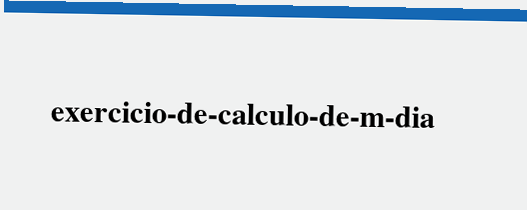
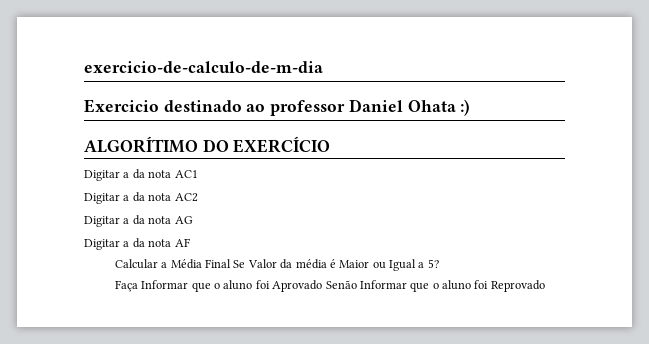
+ Exercicio destinado ao professor Daniel Ohata :)
+ ALGORÍTIMO DO EXERCÍCIO
+ Digitar a da nota AC1
+ Digitar a da nota AC2
+ Digitar a da nota AG
+ Digitar a da nota AF
+ Calcular a Média Final Se Valor da média é Maior ou Igual a 5?
+ Faça Informar que o aluno foi Aprovado Senão Informar que o aluno foi Reprovado

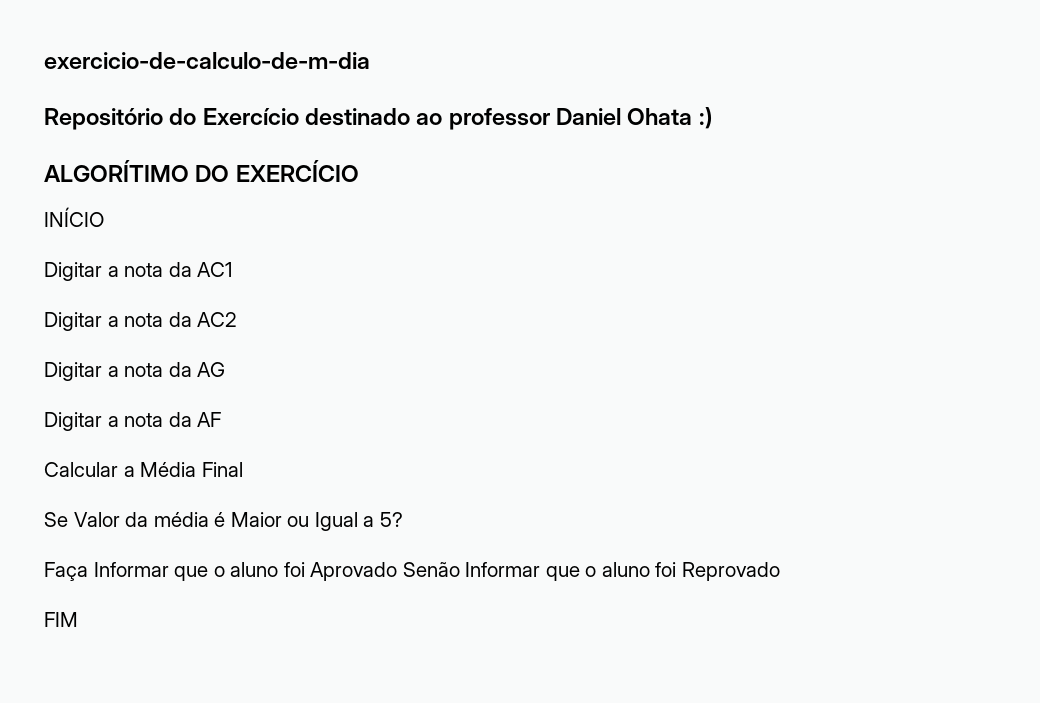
- Exercicio destinado ao professor Daniel Ohata :)
+ Repositório do Exercício destinado ao professor Daniel Ohata :)
- Digitar a da nota AC1
+ INÍCIO
+ Digitar a nota da AC1
- Digitar a da nota AC2
+ Digitar a nota da AC2
- Digitar a da nota AG
+ Digitar a nota da AG
- Digitar a da nota AF
+ Digitar a nota da AF
- Calcular a Média Final Se Valor da média é Maior ou Igual a 5?
+ Calcular a Média Final
+ Se Valor da média é Maior ou Igual a 5?
+ FIM

